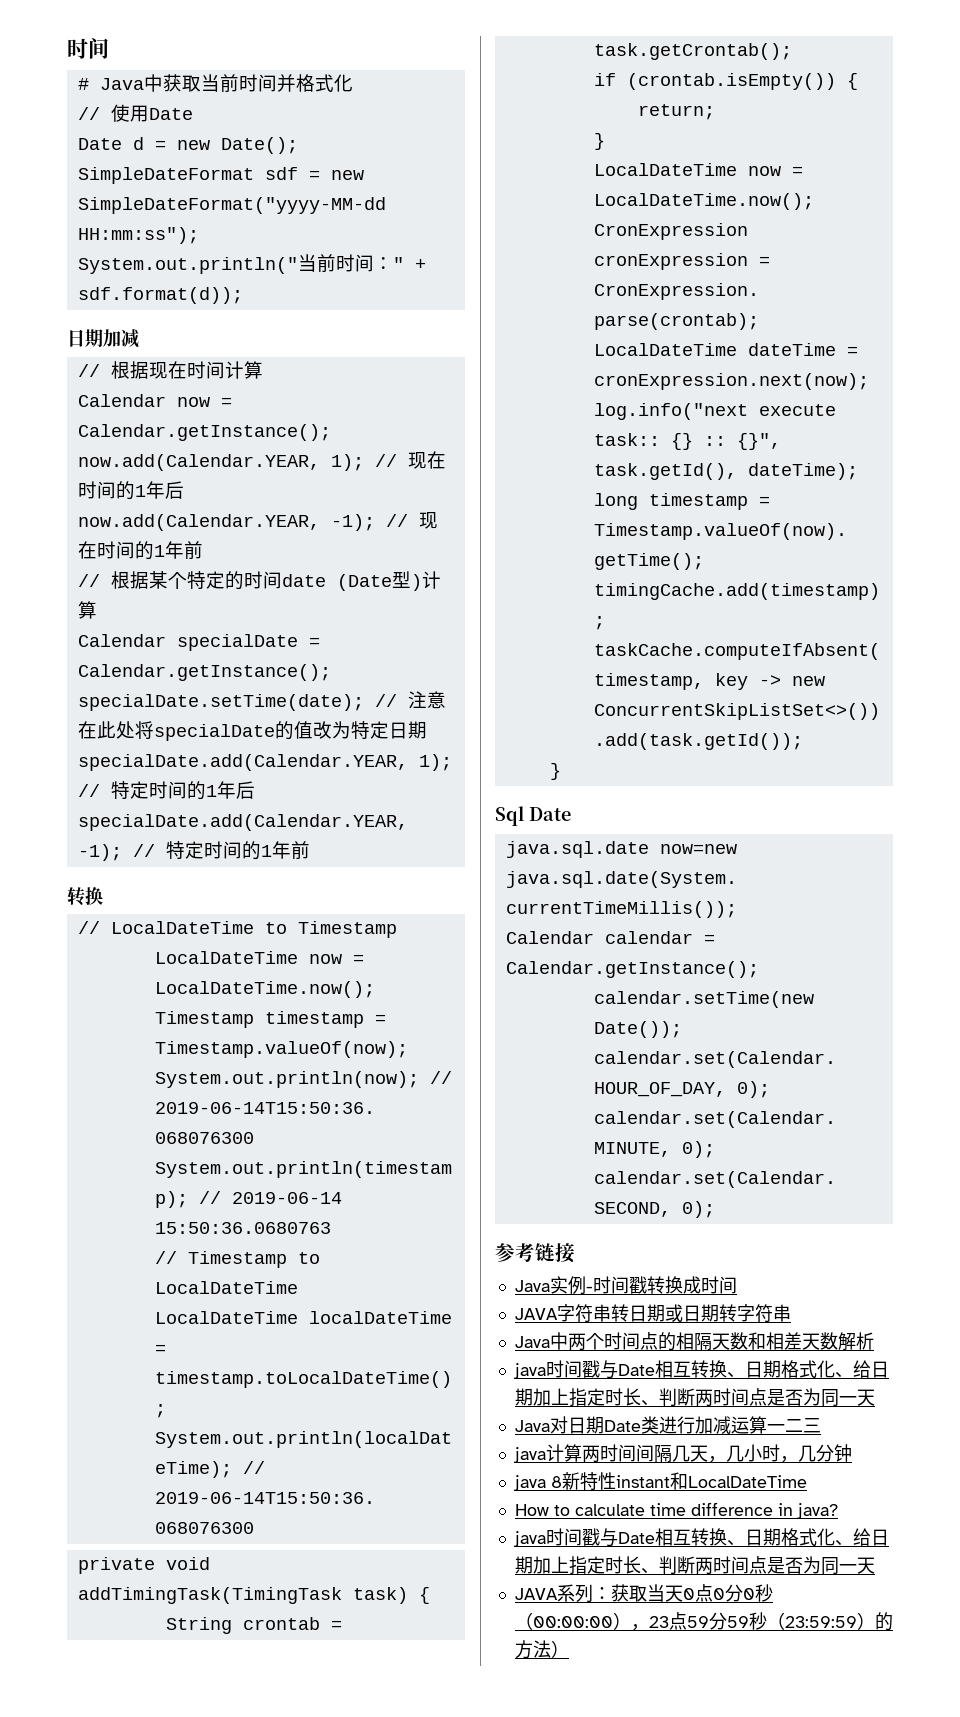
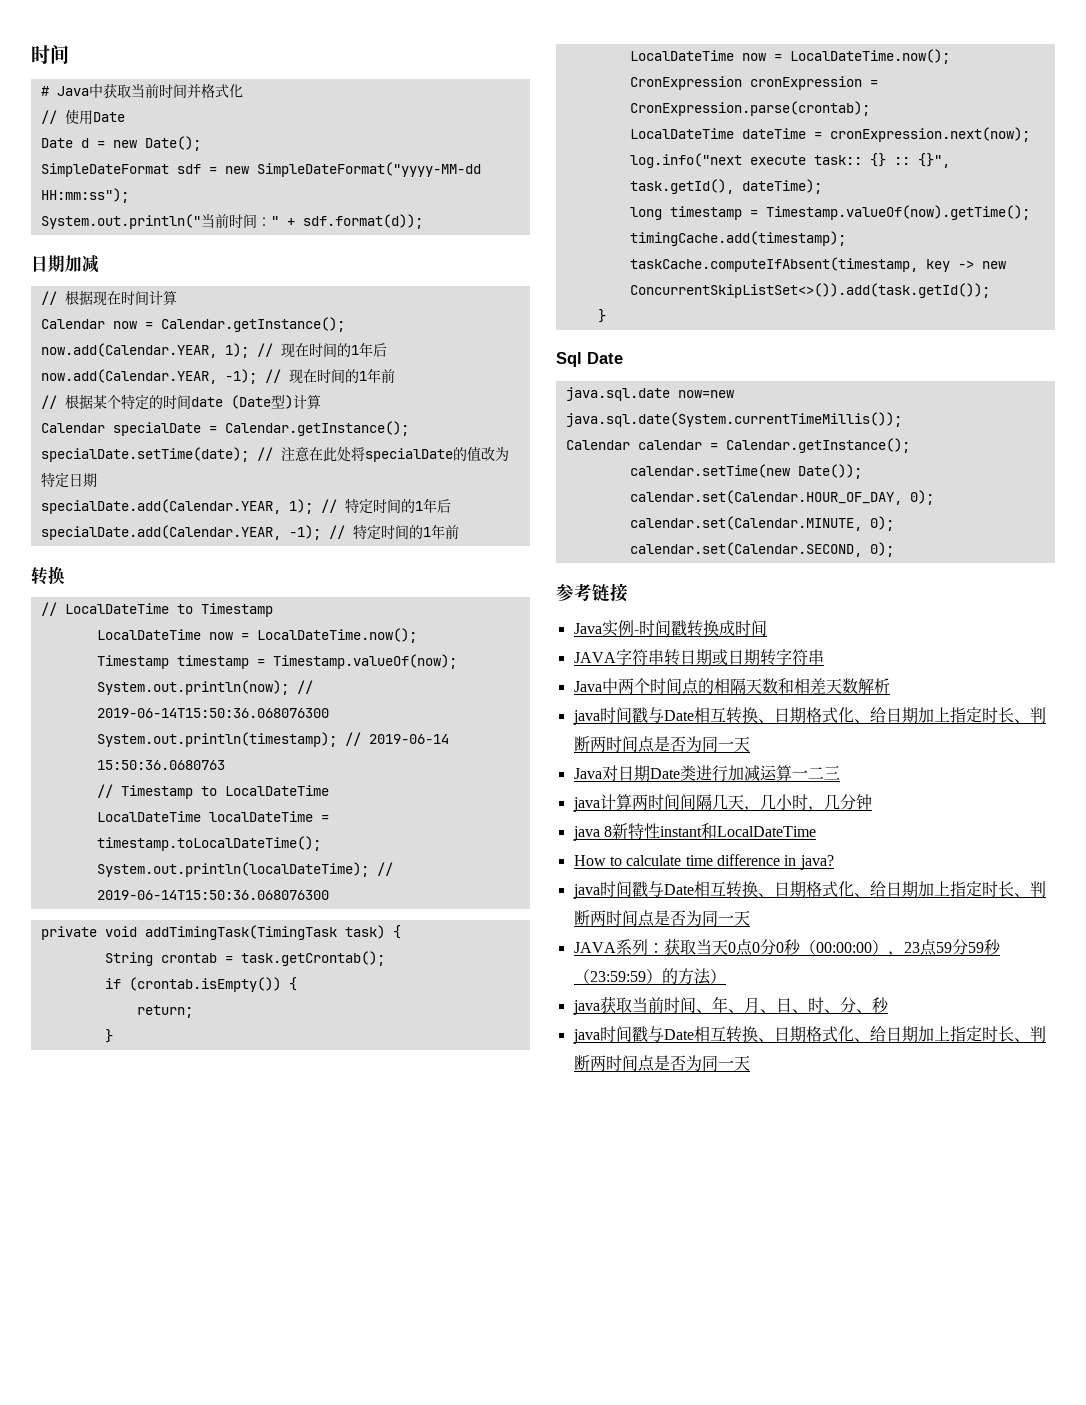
+ java获取当前时间、年、月、日、时、分、秒
+ java时间戳与Date相互转换、日期格式化、给日期加上指定时长、判断两时间点是否为同一天

